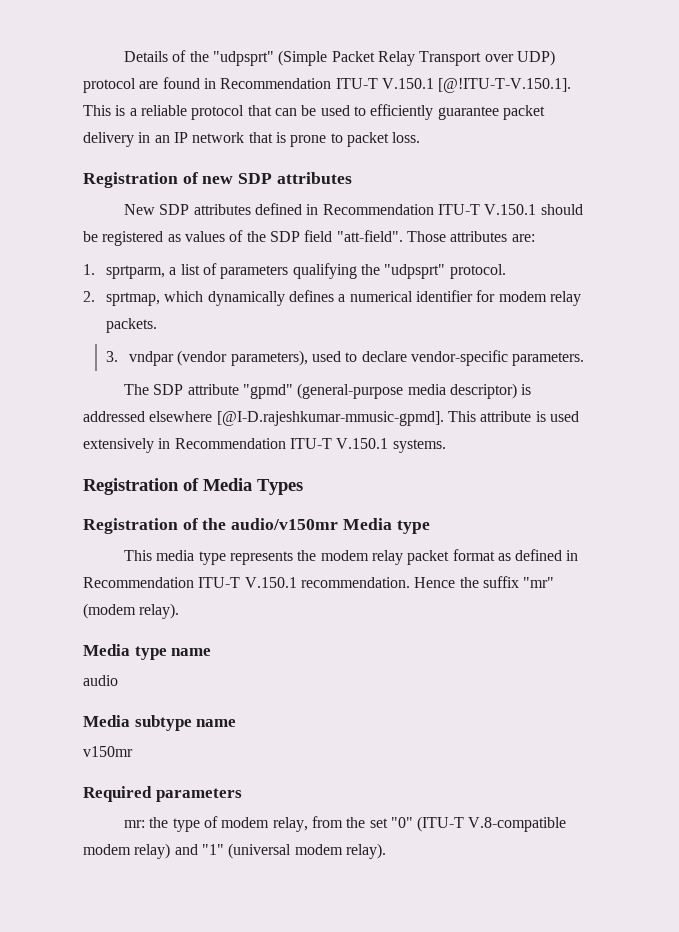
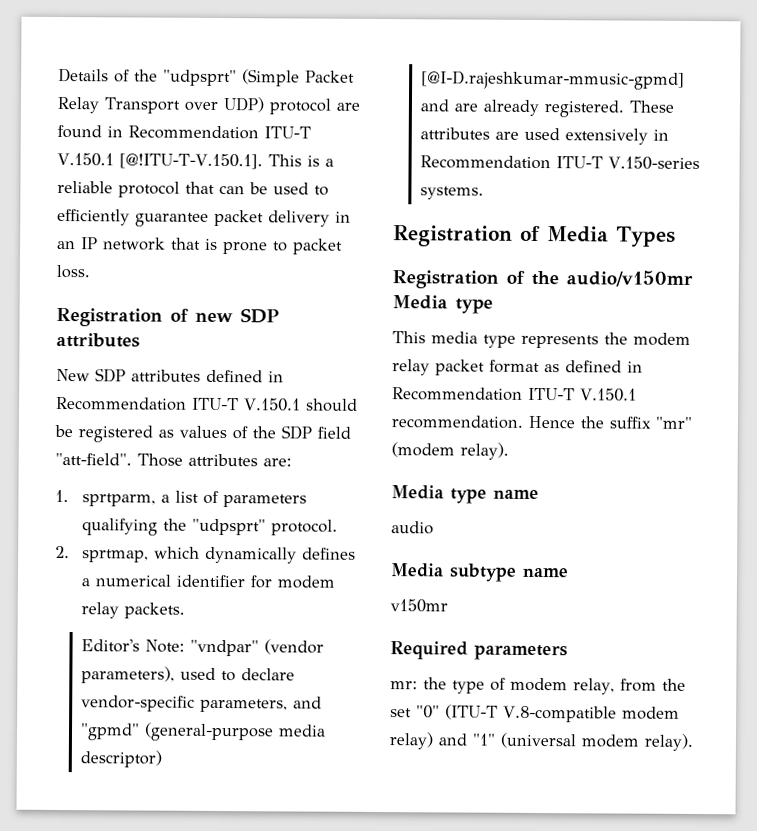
- 3. vndpar (vendor parameters), used to declare vendor-specific parameters.
- The SDP attribute "gpmd" (general-purpose media descriptor) is addressed elsewhere [@I-D.rajeshkumar-mmusic-gpmd]. This attribute is used extensively in Recommendation ITU-T V.150.1 systems.
+ Editor's Note: "vndpar" (vendor parameters), used to declare vendor-specific parameters, and "gpmd" (general-purpose media descriptor) [@I-D.rajeshkumar-mmusic-gpmd] and are already registered. These attributes are used extensively in Recommendation ITU-T V.150-series systems.

